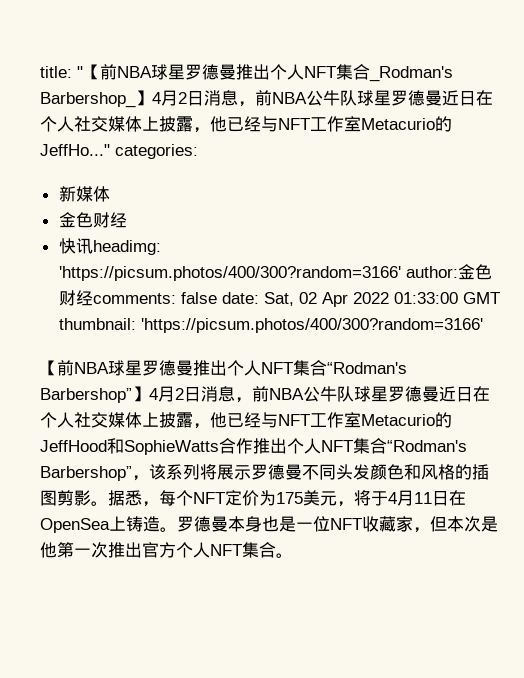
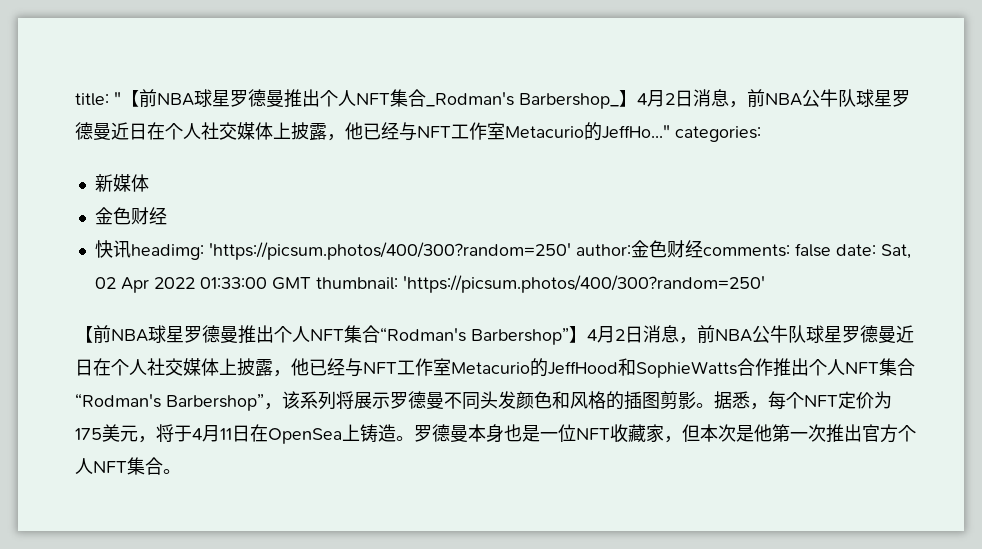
- 快讯headimg: 'https://picsum.photos/400/300?random=3166' author:金色财经comments: false date: Sat, 02 Apr 2022 01:33:00 GMT thumbnail: 'https://picsum.photos/400/300?random=3166'
+ 快讯headimg: 'https://picsum.photos/400/300?random=250' author:金色财经comments: false date: Sat, 02 Apr 2022 01:33:00 GMT thumbnail: 'https://picsum.photos/400/300?random=250'

